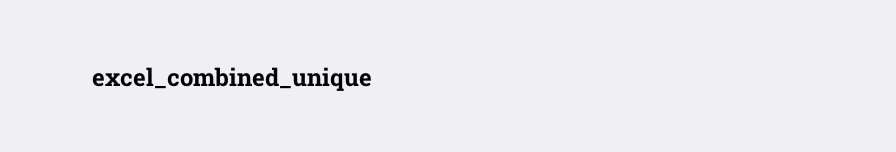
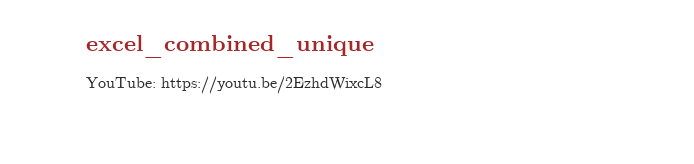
+ YouTube: https://youtu.be/2EzhdWixcL8

